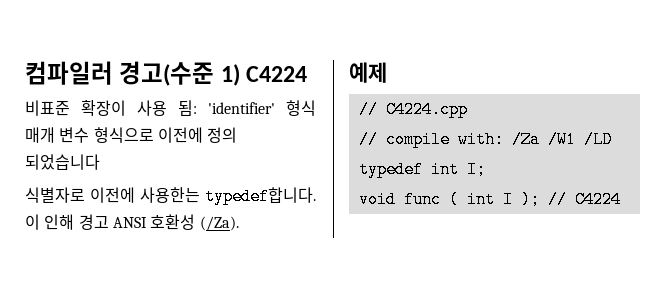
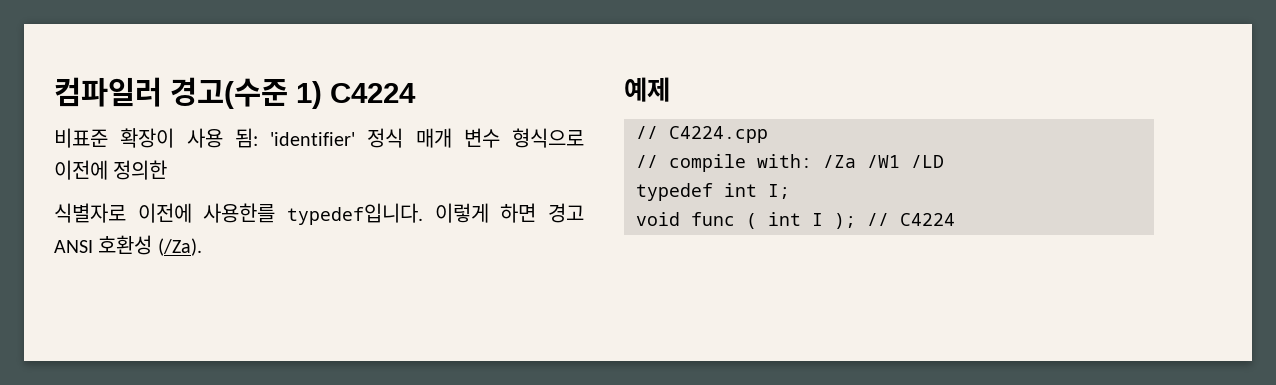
- 비표준 확장이 사용 됨: 'identifier' 형식 매개 변수 형식으로 이전에 정의 되었습니다
+ 비표준 확장이 사용 됨: 'identifier' 정식 매개 변수 형식으로 이전에 정의한
- 식별자로 이전에 사용한는 typedef합니다. 이 인해 경고 ANSI 호환성 (/Za).
+ 식별자로 이전에 사용한를 typedef입니다. 이렇게 하면 경고 ANSI 호환성 (/Za).

